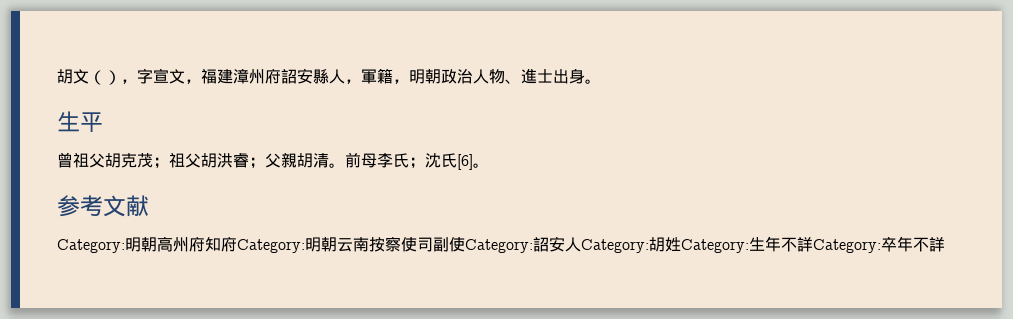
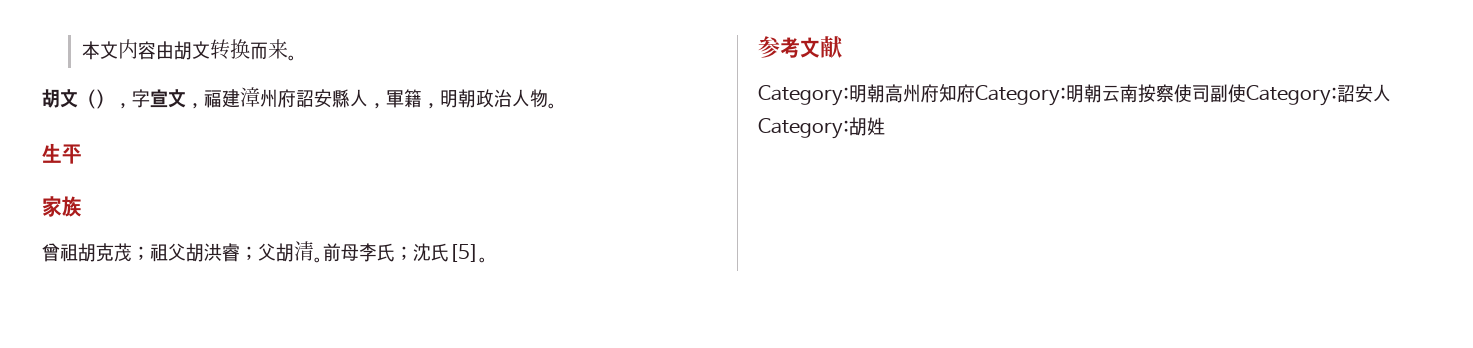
+ 本文内容由胡文转换而来。
- 胡文（），字宣文，福建漳州府詔安縣人，軍籍，明朝政治人物、進士出身。
+ 胡文（），字宣文，福建漳州府詔安縣人，軍籍，明朝政治人物。
+ 家族
- 曾祖父胡克茂；祖父胡洪睿；父親胡清。
+ 曾祖胡克茂；祖父胡洪睿；父胡清。
- 前母李氏；沈氏[6]。
+ 前母李氏；沈氏[5]。
- Category:明朝高州府知府Category:明朝云南按察使司副使Category:詔安人Category:胡姓Category:生年不詳Category:卒年不詳
+ Category:明朝高州府知府Category:明朝云南按察使司副使Category:詔安人Category:胡姓

